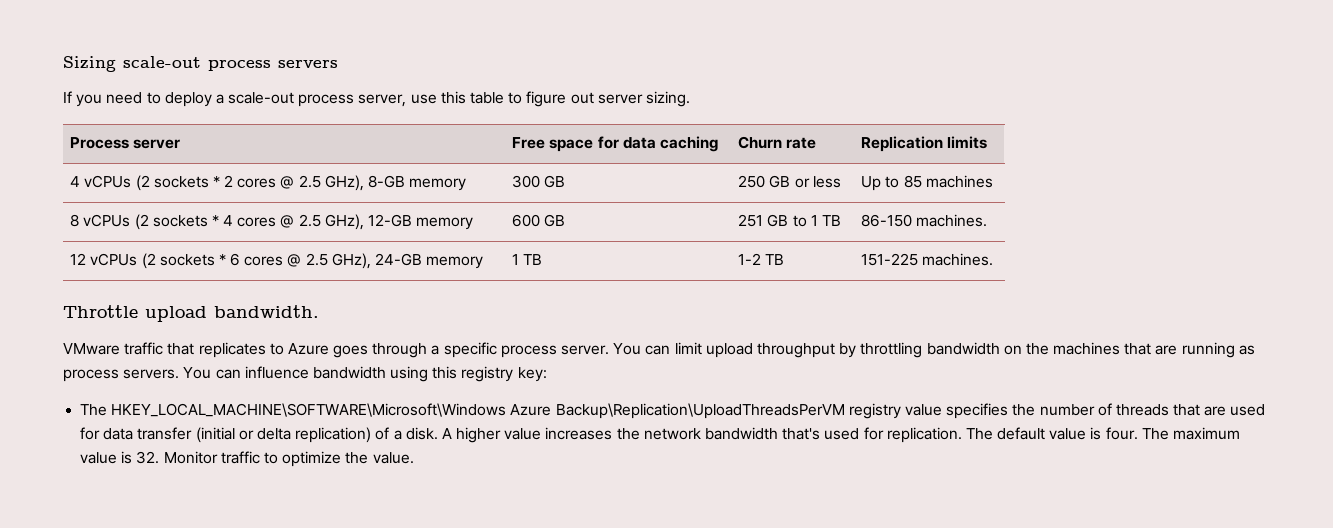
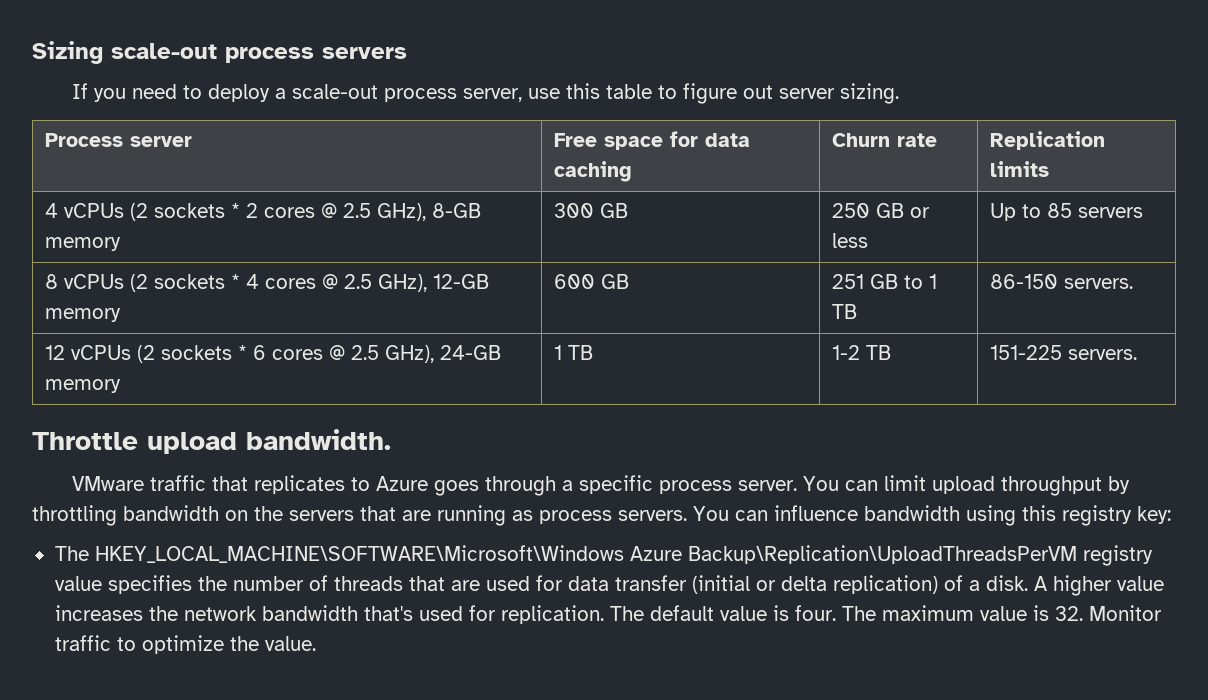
- 4 vCPUs (2 sockets * 2 cores @ 2.5 GHz), 8-GB memory | 300 GB | 250 GB or less | Up to 85 machines
+ 4 vCPUs (2 sockets * 2 cores @ 2.5 GHz), 8-GB memory | 300 GB | 250 GB or less | Up to 85 servers
- 8 vCPUs (2 sockets * 4 cores @ 2.5 GHz), 12-GB memory | 600 GB | 251 GB to 1 TB | 86-150 machines.
+ 8 vCPUs (2 sockets * 4 cores @ 2.5 GHz), 12-GB memory | 600 GB | 251 GB to 1 TB | 86-150 servers.
- 12 vCPUs (2 sockets * 6 cores @ 2.5 GHz), 24-GB memory | 1 TB | 1-2 TB | 151-225 machines.
+ 12 vCPUs (2 sockets * 6 cores @ 2.5 GHz), 24-GB memory | 1 TB | 1-2 TB | 151-225 servers.
- You can limit upload throughput by throttling bandwidth on the machines that are running as process servers.
+ You can limit upload throughput by throttling bandwidth on the servers that are running as process servers.

